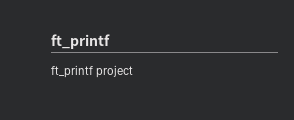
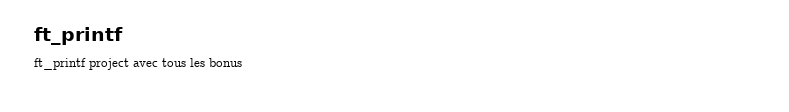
- ft_printf project
+ ft_printf project avec tous les bonus

